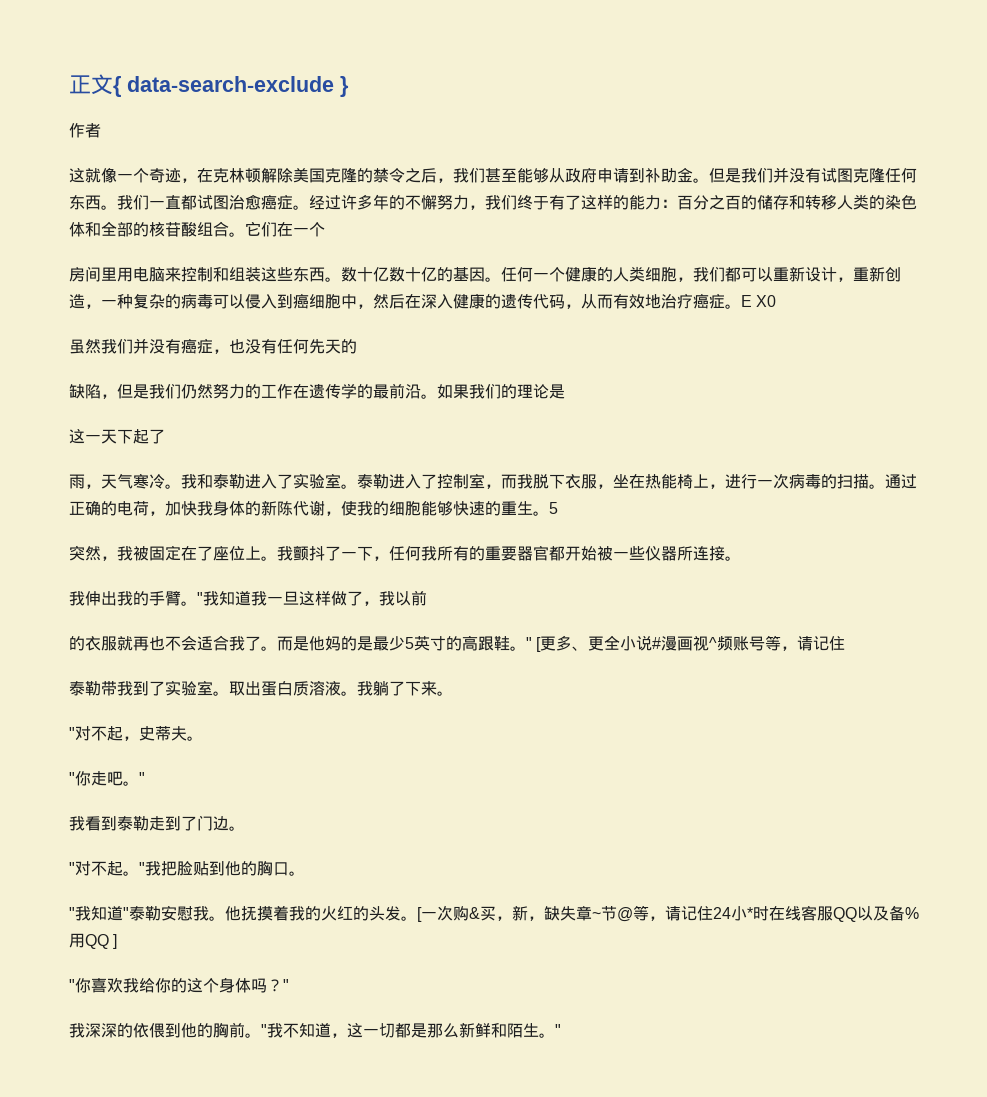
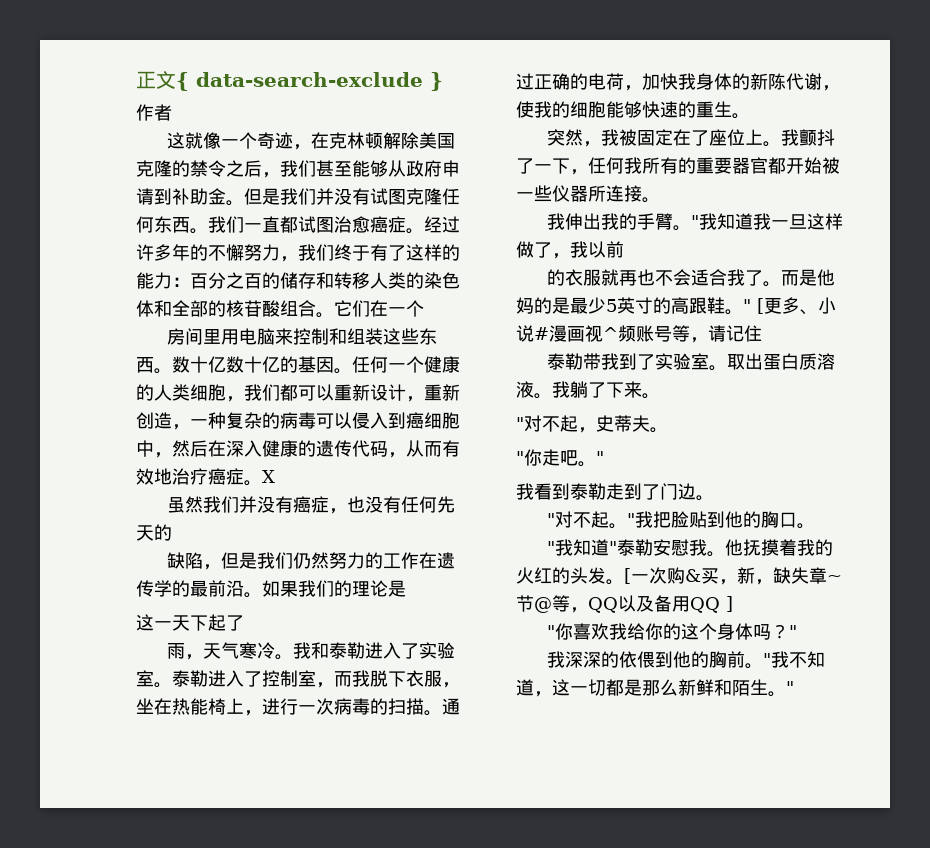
- E X0
+ X
- 通过正确的电荷，加快我身体的新陈代谢，使我的细胞能够快速的重生。5
+ 通过正确的电荷，加快我身体的新陈代谢，使我的细胞能够快速的重生。
- " [更多、更全小说#漫画视^频账号等，请记住
+ " [更多、小说#漫画视^频账号等，请记住
- [一次购&买，新，缺失章~节@等，请记住24小*时在线客服QQ以及备%用QQ ]
+ [一次购&买，新，缺失章~节@等，QQ以及备用QQ ]

